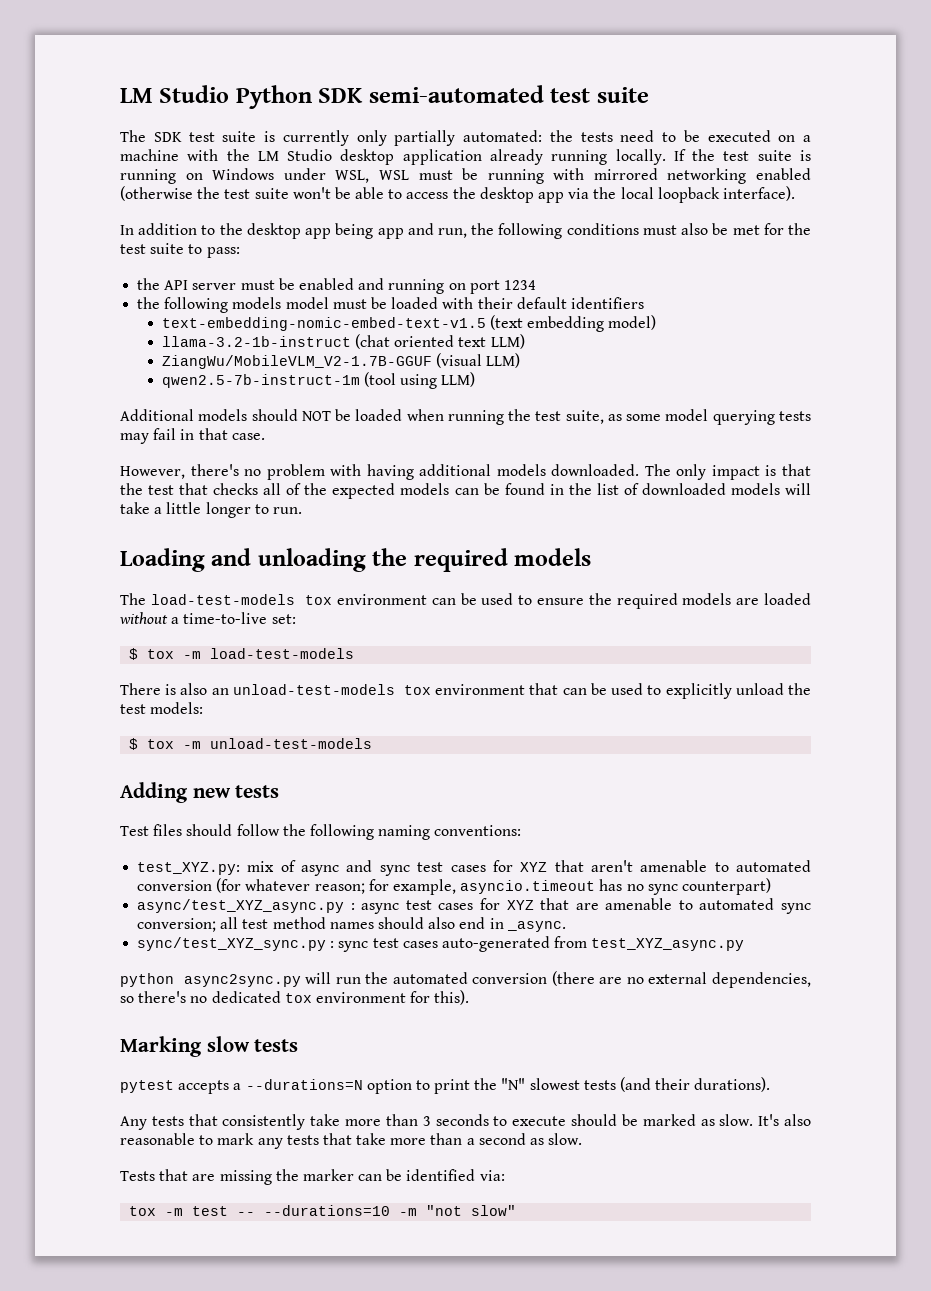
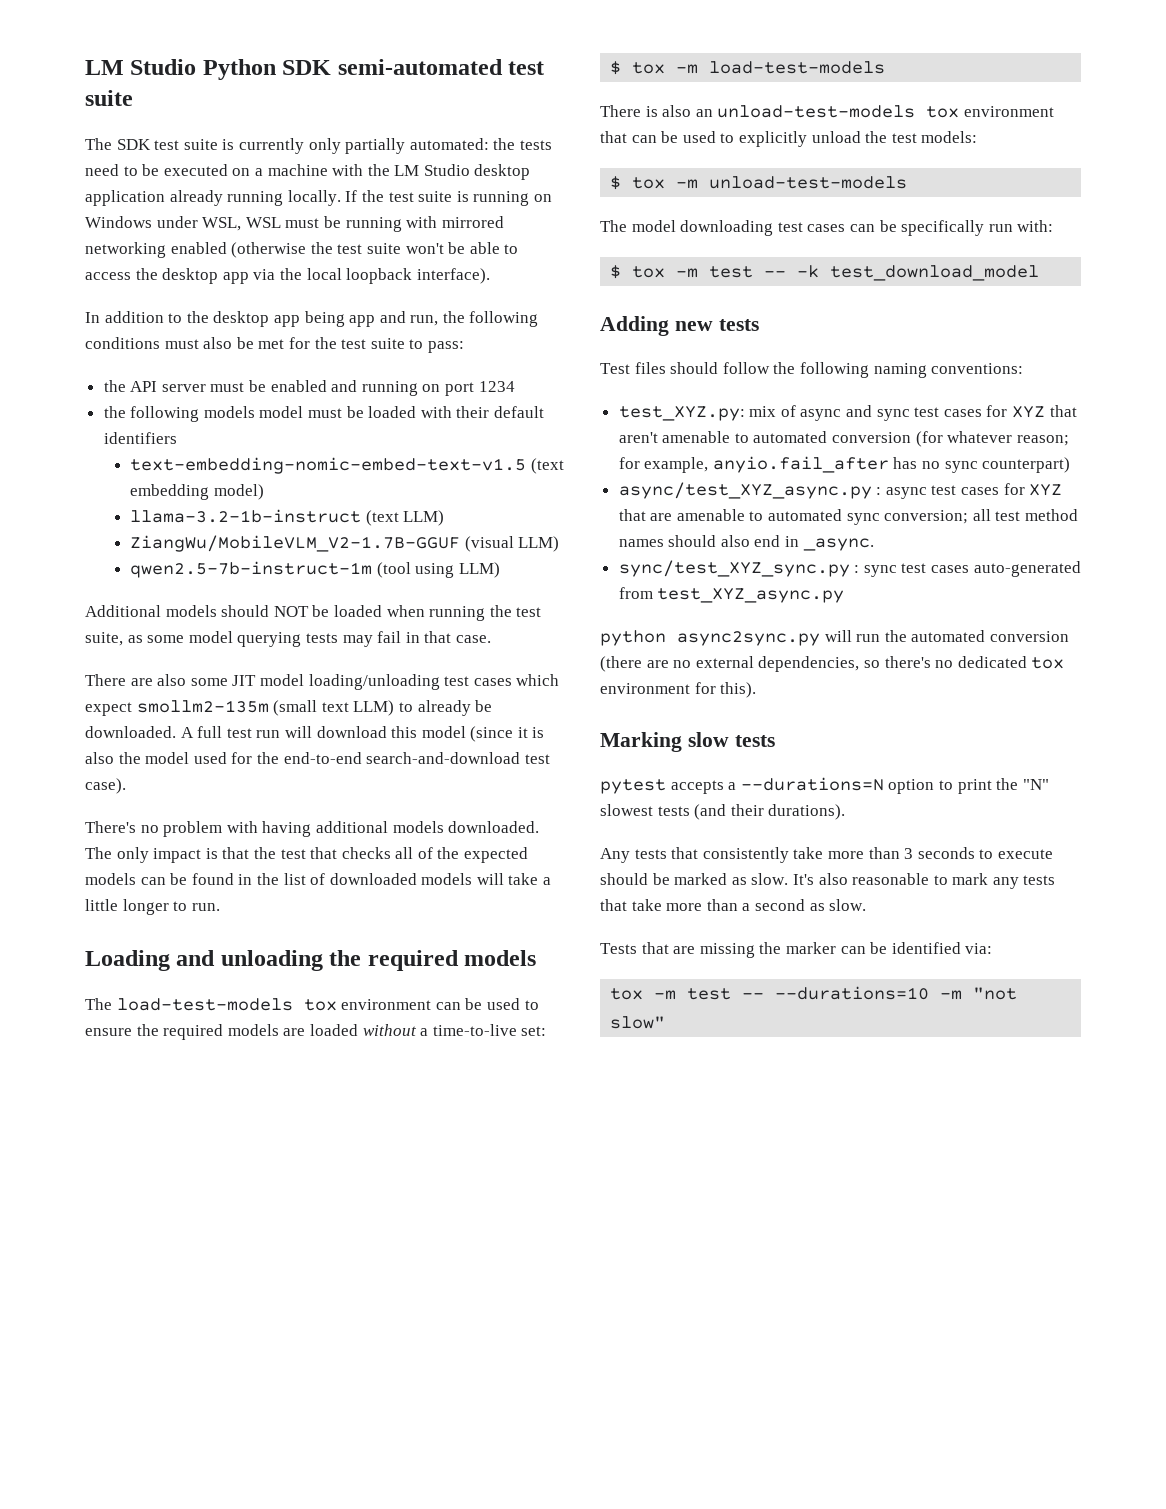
- llama-3.2-1b-instruct (chat oriented text LLM)
+ llama-3.2-1b-instruct (text LLM)
- However, there's no problem with having additional models downloaded.
+ There are also some JIT model loading/unloading test cases which expect smollm2-135m (small text LLM) to already be downloaded. A full test run will download this model (since it is also the model used for the end-to-end search-and-download test case).
+ There's no problem with having additional models downloaded.
+ The model downloading test cases can be specifically run with:
+ $ tox -m test -- -k test_download_model
- test_XYZ.py: mix of async and sync test cases for XYZ that aren't amenable to automated conversion (for whatever reason; for example, asyncio.timeout has no sync counterpart)
+ test_XYZ.py: mix of async and sync test cases for XYZ that aren't amenable to automated conversion (for whatever reason; for example, anyio.fail_after has no sync counterpart)

